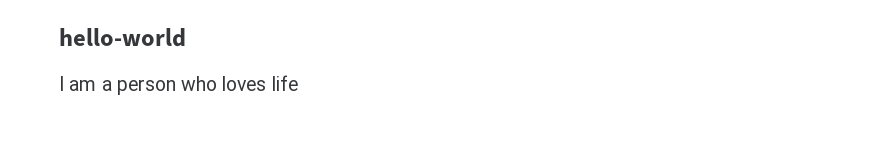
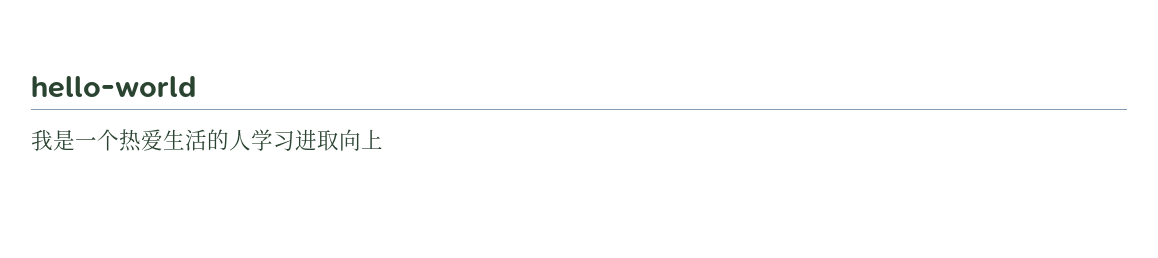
- I am a person who loves life
+ 我是一个热爱生活的人学习进取向上

